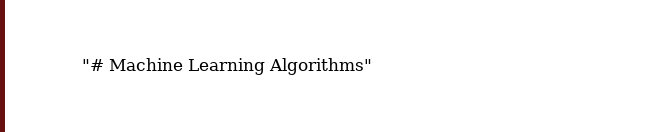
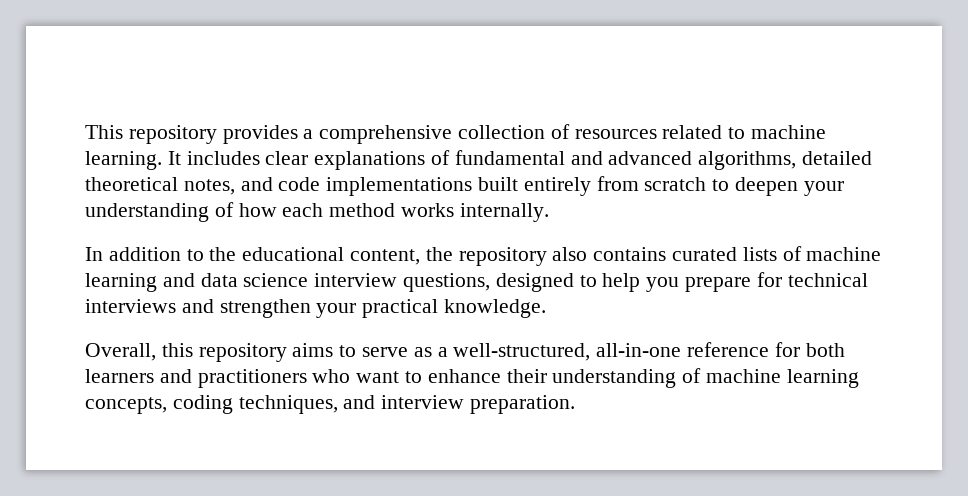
- "# Machine Learning Algorithms"
+ This repository provides a comprehensive collection of resources related to machine learning. It includes clear explanations of fundamental and advanced algorithms, detailed theoretical notes, and code implementations built entirely from scratch to deepen your understanding of how each method works internally.
+ In addition to the educational content, the repository also contains curated lists of machine learning and data science interview questions, designed to help you prepare for technical interviews and strengthen your practical knowledge.
+ Overall, this repository aims to serve as a well-structured, all-in-one reference for both learners and practitioners who want to enhance their understanding of machine learning concepts, coding techniques, and interview preparation.

